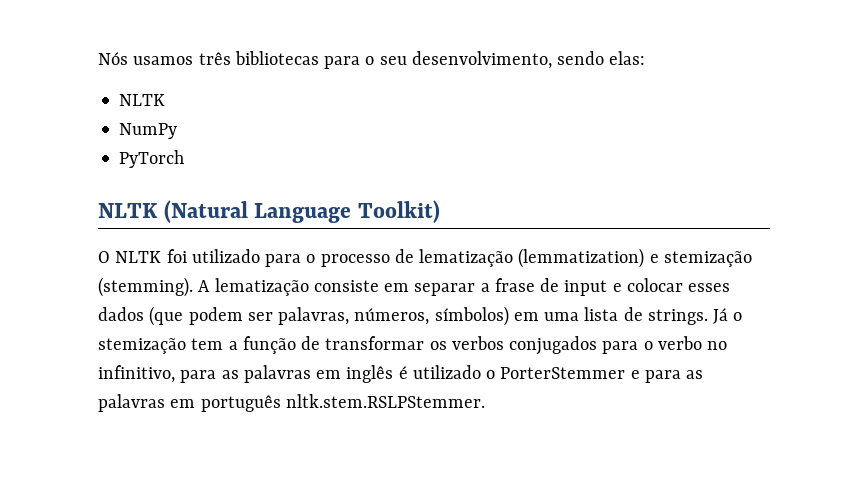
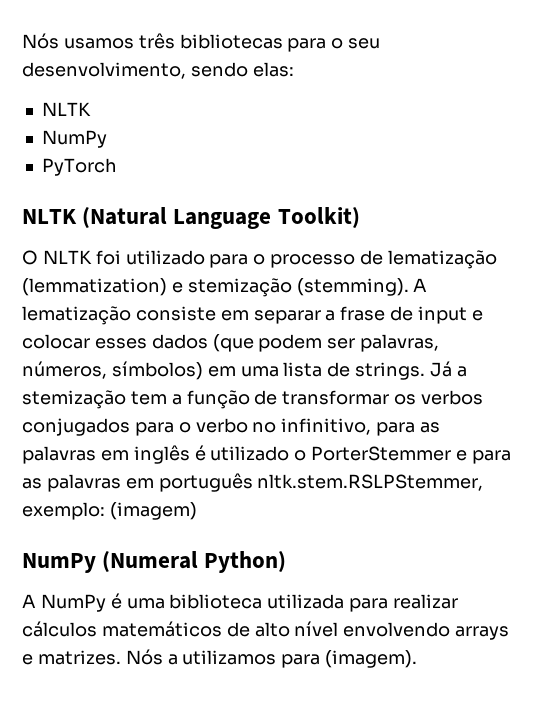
- Já o stemização tem a função de transformar os verbos conjugados para o verbo no infinitivo, para as palavras em inglês é utilizado o PorterStemmer e para as palavras em português nltk.stem.RSLPStemmer.
+ Já a stemização tem a função de transformar os verbos conjugados para o verbo no infinitivo, para as palavras em inglês é utilizado o PorterStemmer e para as palavras em português nltk.stem.RSLPStemmer, exemplo: (imagem)
+ NumPy (Numeral Python)
+ A NumPy é uma biblioteca utilizada para realizar cálculos matemáticos de alto nível envolvendo arrays e matrizes. Nós a utilizamos para (imagem).

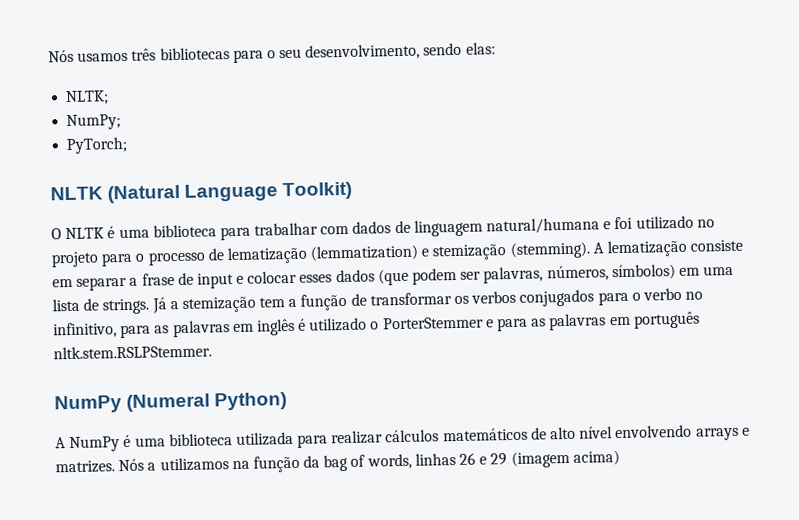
  Nós usamos três bibliotecas para o seu desenvolvimento, sendo elas:
- NLTK
- NumPy
- PyTorch
+ NLTK;
+ NumPy;
+ PyTorch;
- O NLTK foi utilizado para o processo de lematização (lemmatization) e stemização (stemming).
+ O NLTK é uma biblioteca para trabalhar com dados de linguagem natural/humana e foi utilizado no projeto para o processo de lematização (lemmatization) e stemização (stemming).
- Já a stemização tem a função de transformar os verbos conjugados para o verbo no infinitivo, para as palavras em inglês é utilizado o PorterStemmer e para as palavras em português nltk.stem.RSLPStemmer, exemplo: (imagem)
+ Já a stemização tem a função de transformar os verbos conjugados para o verbo no infinitivo, para as palavras em inglês é utilizado o PorterStemmer e para as palavras em português nltk.stem.RSLPStemmer.
- Nós a utilizamos para (imagem).
+ Nós a utilizamos na função da bag of words, linhas 26 e 29 (imagem acima)

